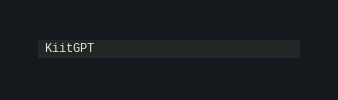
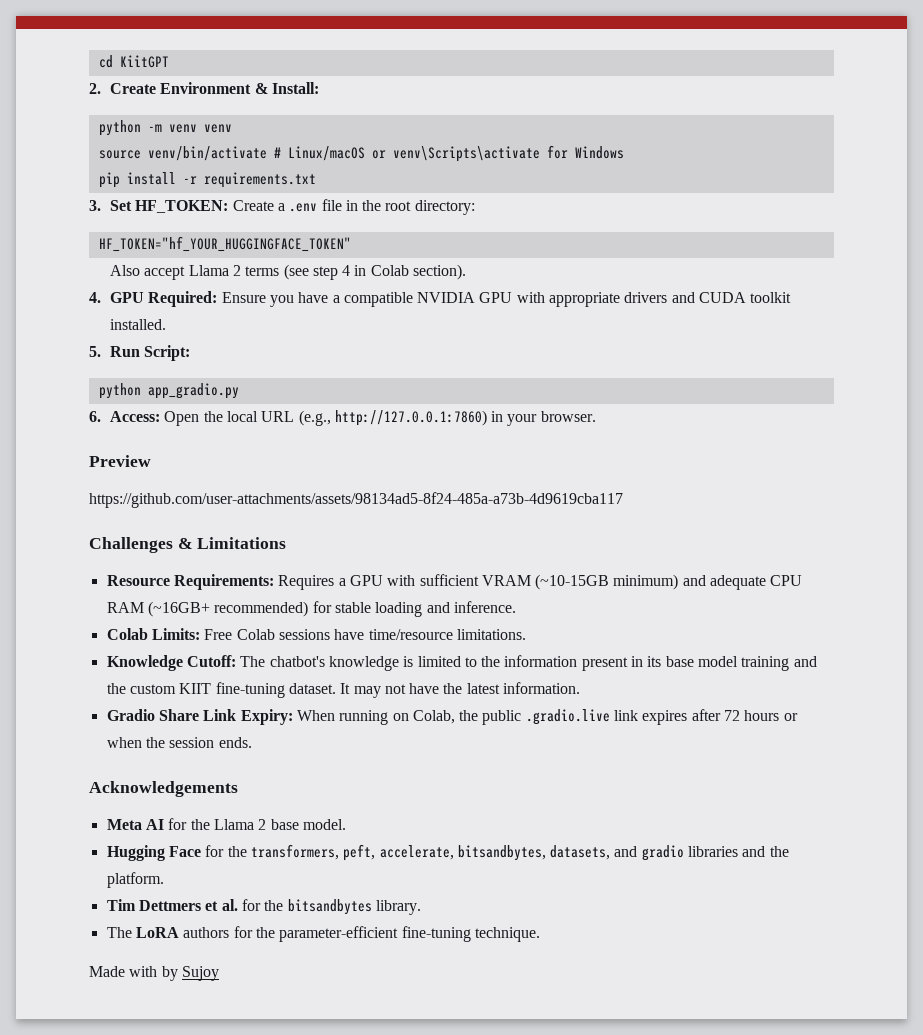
- KiitGPT
+ cd KiitGPT
+ 2. Create Environment & Install:
+ python -m venv venv
+ source venv/bin/activate # Linux/macOS or venv\Scripts\activate for Windows
+ pip install -r requirements.txt
+ 3. Set HF_TOKEN: Create a .env file in the root directory:
+ HF_TOKEN="hf_YOUR_HUGGINGFACE_TOKEN"
+ Also accept Llama 2 terms (see step 4 in Colab section).
+ 4. GPU Required: Ensure you have a compatible NVIDIA GPU with appropriate drivers and CUDA toolkit installed.
+ 5. Run Script:
+ python app_gradio.py
+ 6. Access: Open the local URL (e.g., http://127.0.0.1:7860) in your browser.
+ Preview
+ https://github.com/user-attachments/assets/98134ad5-8f24-485a-a73b-4d9619cba117
+ Challenges & Limitations
+ Resource Requirements: Requires a GPU with sufficient VRAM (~10-15GB minimum) and adequate CPU RAM (~16GB+ recommended) for stable loading and inference.
+ Colab Limits: Free Colab sessions have time/resource limitations.
+ Knowledge Cutoff: The chatbot's knowledge is limited to the information present in its base model training and the custom KIIT fine-tuning dataset. It may not have the latest information.
+ Gradio Share Link Expiry: When running on Colab, the public .gradio.live link expires after 72 hours or when the session ends.
+ Acknowledgements
+ Meta AI for the Llama 2 base model.
+ Hugging Face for the transformers, peft, accelerate, bitsandbytes, datasets, and gradio libraries and the platform.
+ Tim Dettmers et al. for the bitsandbytes library.
+ The LoRA authors for the parameter-efficient fine-tuning technique.
+ Made with by Sujoy

